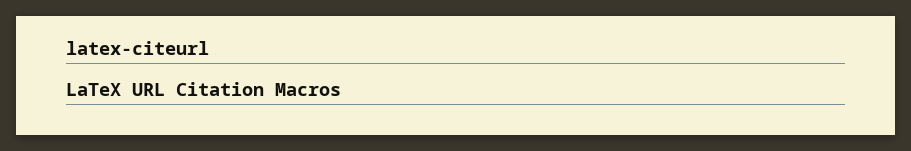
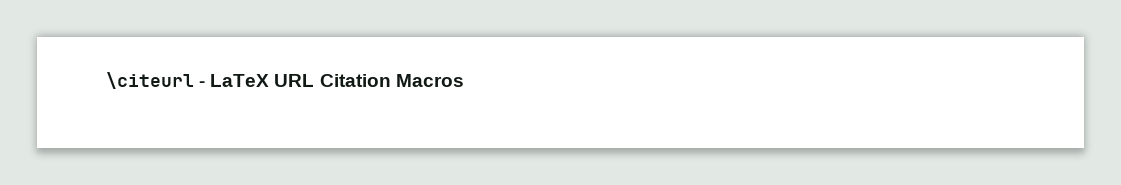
- latex-citeurl
- LaTeX URL Citation Macros
+ \citeurl - LaTeX URL Citation Macros

